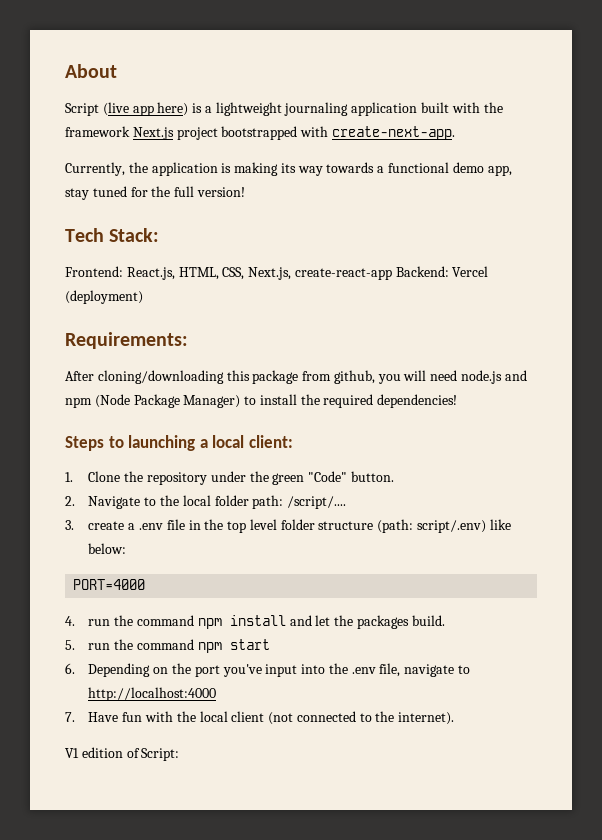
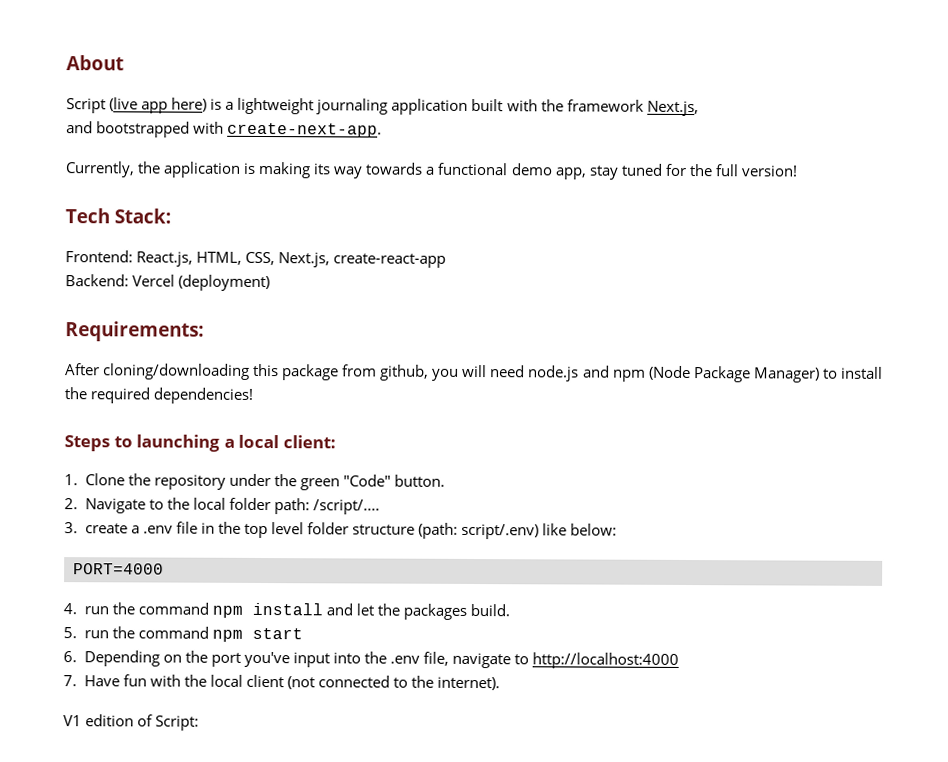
- Script (live app here) is a lightweight journaling application built with the framework Next.js project bootstrapped with create-next-app.
+ Script (live app here) is a lightweight journaling application built with the framework Next.js,
+ and bootstrapped with create-next-app.
- Frontend: React.js, HTML, CSS, Next.js, create-react-app Backend: Vercel (deployment)
+ Frontend: React.js, HTML, CSS, Next.js, create-react-app
+ Backend: Vercel (deployment)

